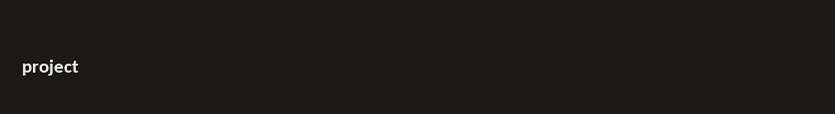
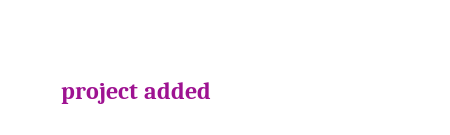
- project
+ project added

